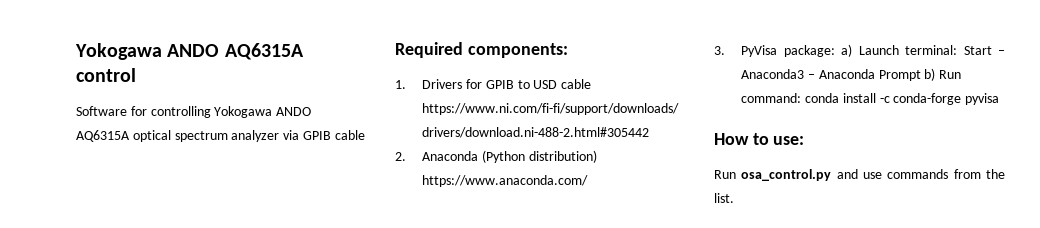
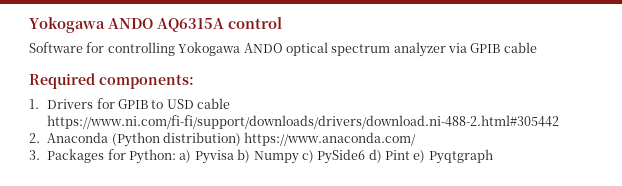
- Software for controlling Yokogawa ANDO AQ6315A optical spectrum analyzer via GPIB cable
+ Software for controlling Yokogawa ANDO optical spectrum analyzer via GPIB cable
- 3. PyVisa package: a) Launch terminal: Start – Anaconda3 – Anaconda Prompt b) Run command: conda install -c conda-forge pyvisa
- How to use:
- Run osa_control.py and use commands from the list.
+ 3. Packages for Python: a) Pyvisa b) Numpy c) PySide6 d) Pint e) Pyqtgraph

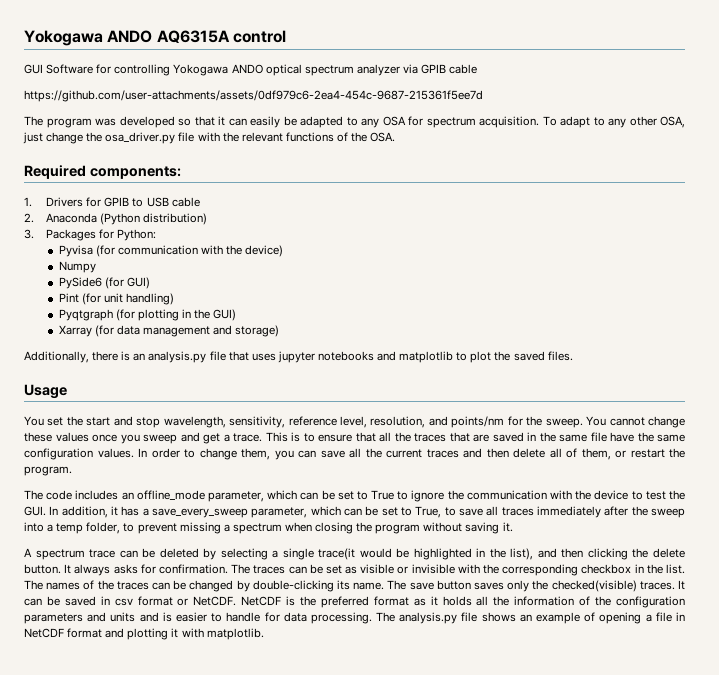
- Software for controlling Yokogawa ANDO optical spectrum analyzer via GPIB cable
+ GUI Software for controlling Yokogawa ANDO optical spectrum analyzer via GPIB cable
+ https://github.com/user-attachments/assets/0df979c6-2ea4-454c-9687-215361f5ee7d
+ The program was developed so that it can easily be adapted to any OSA for spectrum acquisition. To adapt to any other OSA, just change the osa_driver.py file with the relevant functions of the OSA.
- 1. Drivers for GPIB to USD cable https://www.ni.com/fi-fi/support/downloads/drivers/download.ni-488-2.html#305442
+ 1. Drivers for GPIB to USB cable
- 2. Anaconda (Python distribution) https://www.anaconda.com/
+ 2. Anaconda (Python distribution)
- 3. Packages for Python: a) Pyvisa b) Numpy c) PySide6 d) Pint e) Pyqtgraph
+ 3. Packages for Python:
+ Pyvisa (for communication with the device)
+ Numpy
+ PySide6 (for GUI)
+ Pint (for unit handling)
+ Pyqtgraph (for plotting in the GUI)
+ Xarray (for data management and storage)
+ Additionally, there is an analysis.py file that uses jupyter notebooks and matplotlib to plot the saved files.
+ Usage
+ You set the start and stop wavelength, sensitivity, reference level, resolution, and points/nm for the sweep. You cannot change these values once you sweep and get a trace. This is to ensure that all the traces that are saved in the same file have the same configuration values. In order to change them, you can save all the current traces and then delete all of them, or restart the program.
+ The code includes an offline_mode parameter, which can be set to True to ignore the communication with the device to test the GUI. In addition, it has a save_every_sweep parameter, which can be set to True, to save all traces immediately after the sweep into a temp folder, to prevent missing a spectrum when closing the program without saving it.
+ A spectrum trace can be deleted by selecting a single trace(it would be highlighted in the list), and then clicking the delete button. It always asks for confirmation. The traces can be set as visible or invisible with the corresponding checkbox in the list. The names of the traces can be changed by double-clicking its name. The save button saves only the checked(visible) traces. It can be saved in csv format or NetCDF. NetCDF is the preferred format as it holds all the information of the configuration parameters and units and is easier to handle for data processing. The analysis.py file shows an example of opening a file in NetCDF format and plotting it with matplotlib.

